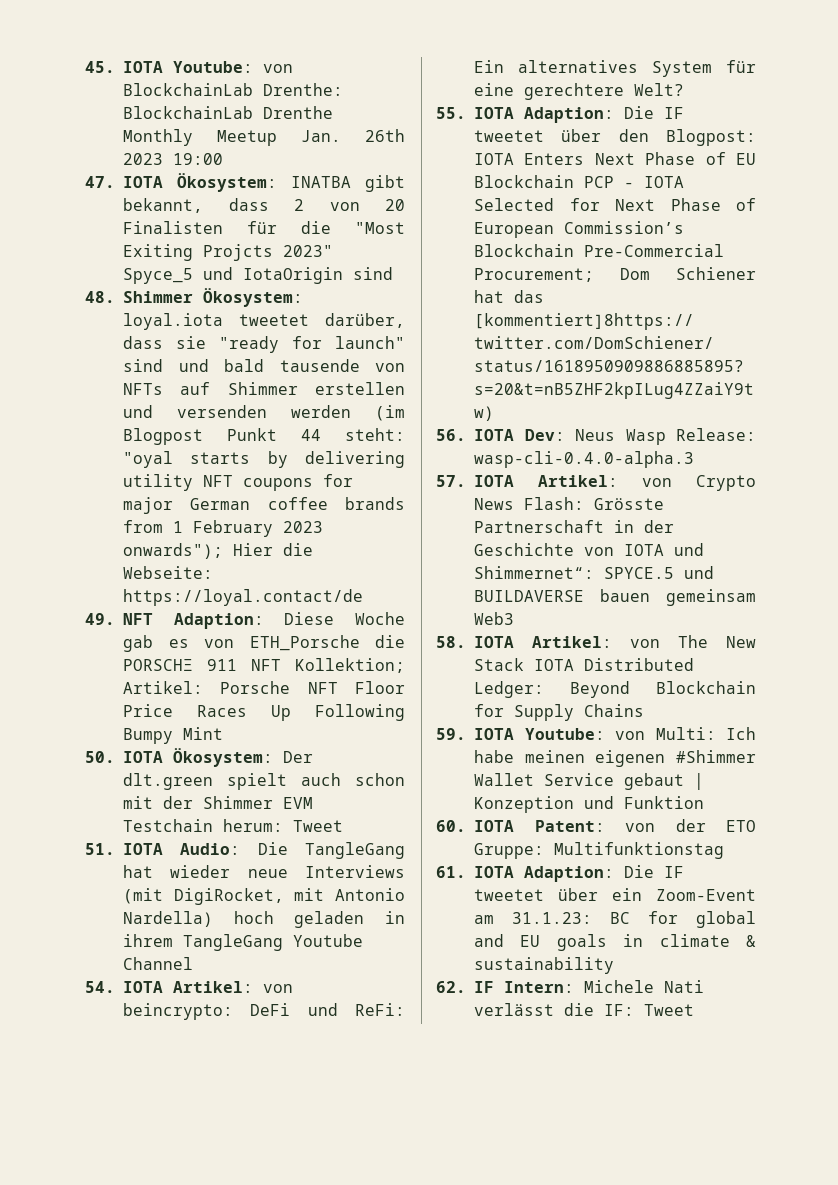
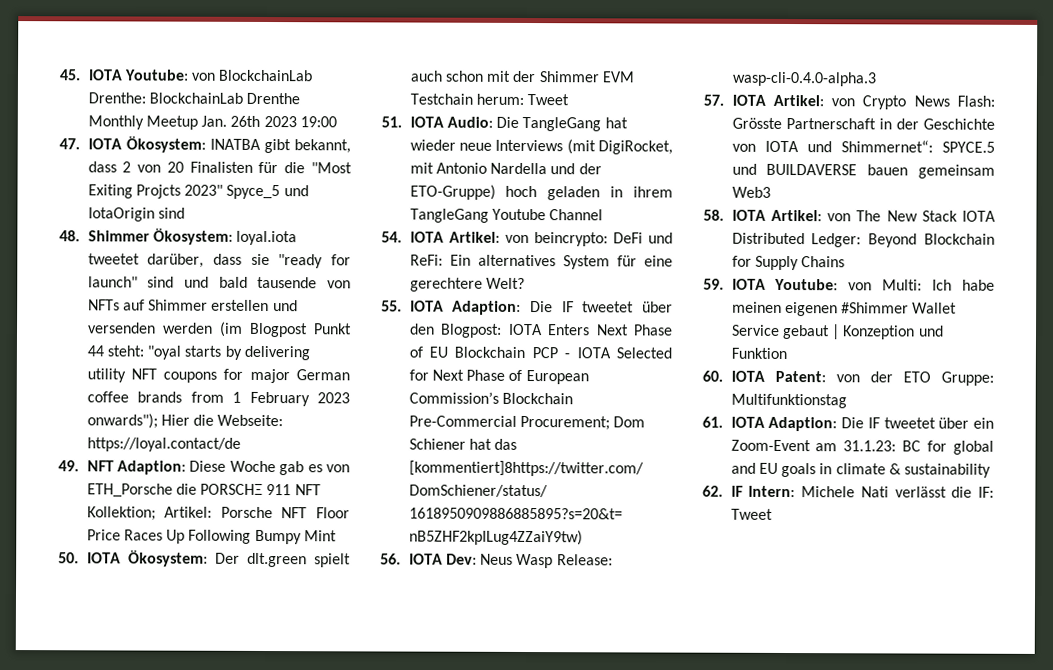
- 51. IOTA Audio: Die TangleGang hat wieder neue Interviews (mit DigiRocket, mit Antonio Nardella) hoch geladen in ihrem TangleGang Youtube Channel
+ 51. IOTA Audio: Die TangleGang hat wieder neue Interviews (mit DigiRocket, mit Antonio Nardella und der ETO-Gruppe) hoch geladen in ihrem TangleGang Youtube Channel

